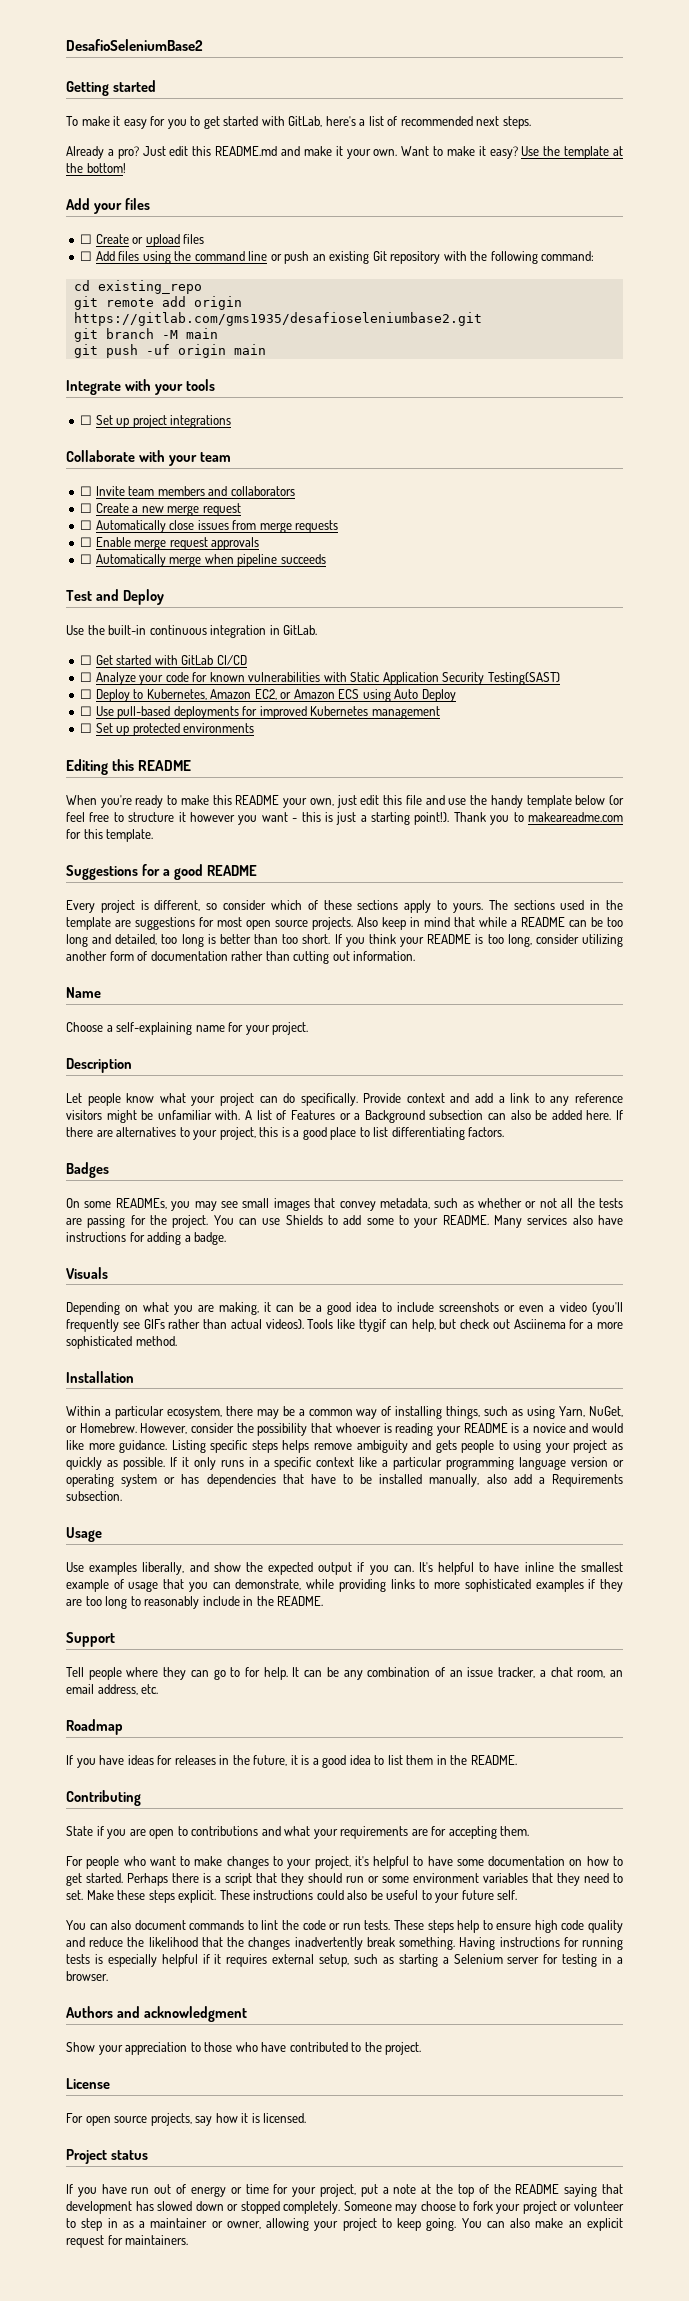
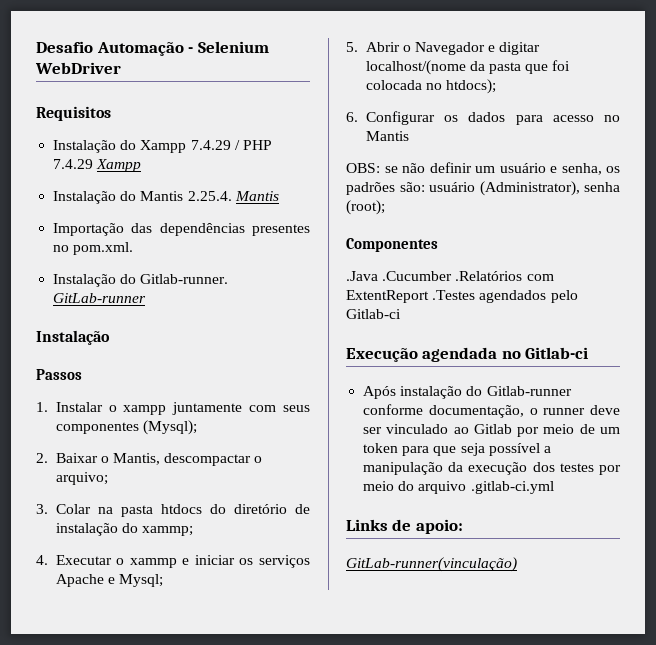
- DesafioSeleniumBase2
- Getting started
- To make it easy for you to get started with GitLab, here's a list of recommended next steps.
- Already a pro? Just edit this README.md and make it your own. Want to make it easy? Use the template at the bottom!
- Add your files
- ☐ Create or upload files
- ☐ Add files using the command line or push an existing Git repository with the following command:
- cd existing_repo
- git remote add origin https://gitlab.com/gms1935/desafioseleniumbase2.git
- git branch -M main
- git push -uf origin main
- Integrate with your tools
- ☐ Set up project integrations
- Collaborate with your team
- ☐ Invite team members and collaborators
- ☐ Create a new merge request
- ☐ Automatically close issues from merge requests
- ☐ Enable merge request approvals
- ☐ Automatically merge when pipeline succeeds
- Test and Deploy
- Use the built-in continuous integration in GitLab.
- ☐ Get started with GitLab CI/CD
- ☐ Analyze your code for known vulnerabilities with Static Application Security Testing(SAST)
- ☐ Deploy to Kubernetes, Amazon EC2, or Amazon ECS using Auto Deploy
- ☐ Use pull-based deployments for improved Kubernetes management
- ☐ Set up protected environments
- Editing this README
- When you're ready to make this README your own, just edit this file and use the handy template below (or feel free to structure it however you want - this is just a starting point!). Thank you to makeareadme.com for this template.
- Suggestions for a good README
- Every project is different, so consider which of these sections apply to yours. The sections used in the template are suggestions for most open source projects. Also keep in mind that while a README can be too long and detailed, too long is better than too short. If you think your README is too long, consider utilizing another form of documentation rather than cutting out information.
- Name
- Choose a self-explaining name for your project.
- Description
- Let people know what your project can do specifically. Provide context and add a link to any reference visitors might be unfamiliar with. A list of Features or a Background subsection can also be added here. If there are alternatives to your project, this is a good place to list differentiating factors.
- Badges
- On some READMEs, you may see small images that convey metadata, such as whether or not all the tests are passing for the project. You can use Shields to add some to your README. Many services also have instructions for adding a badge.
- Visuals
- Depending on what you are making, it can be a good idea to include screenshots or even a video (you'll frequently see GIFs rather than actual videos). Tools like ttygif can help, but check out Asciinema for a more sophisticated method.
- Installation
- Within a particular ecosystem, there may be a common way of installing things, such as using Yarn, NuGet, or Homebrew. However, consider the possibility that whoever is reading your README is a novice and would like more guidance. Listing specific steps helps remove ambiguity and gets people to using your project as quickly as possible. If it only runs in a specific context like a particular programming language version or operating system or has dependencies that have to be installed manually, also add a Requirements subsection.
- Usage
- Use examples liberally, and show the expected output if you can. It's helpful to have inline the smallest example of usage that you can demonstrate, while providing links to more sophisticated examples if they are too long to reasonably include in the README.
- Support
- Tell people where they can go to for help. It can be any combination of an issue tracker, a chat room, an email address, etc.
- Roadmap
- If you have ideas for releases in the future, it is a good idea to list them in the README.
- Contributing
- State if you are open to contributions and what your requirements are for accepting them.
- For people who want to make changes to your project, it's helpful to have some documentation on how to get started. Perhaps there is a script that they should run or some environment variables that they need to set. Make these steps explicit. These instructions could also be useful to your future self.
- You can also document commands to lint the code or run tests. These steps help to ensure high code quality and reduce the likelihood that the changes inadvertently break something. Having instructions for running tests is especially helpful if it requires external setup, such as starting a Selenium server for testing in a browser.
- Authors and acknowledgment
- Show your appreciation to those who have contributed to the project.
- License
- For open source projects, say how it is licensed.
- Project status
- If you have run out of energy or time for your project, put a note at the top of the README saying that development has slowed down or stopped completely. Someone may choose to fork your project or volunteer to step in as a maintainer or owner, allowing your project to keep going. You can also make an explicit request for maintainers.
+ Desafio Automação - Selenium WebDriver
+ Requisitos
+ Instalação do Xampp 7.4.29 / PHP 7.4.29 Xampp
+ Instalação do Mantis 2.25.4. Mantis
+ Importação das dependências presentes no pom.xml.
+ Instalação do Gitlab-runner. GitLab-runner
+ Instalação
+ Passos
+ 1. Instalar o xampp juntamente com seus componentes (Mysql);
+ 2. Baixar o Mantis, descompactar o arquivo;
+ 3. Colar na pasta htdocs do diretório de instalação do xammp;
+ 4. Executar o xammp e iniciar os serviços Apache e Mysql;
+ 5. Abrir o Navegador e digitar localhost/(nome da pasta que foi colocada no htdocs);
+ 6. Configurar os dados para acesso no Mantis
+ OBS: se não definir um usuário e senha, os padrões são: usuário (Administrator), senha (root);
+ Componentes
+ .Java .Cucumber .Relatórios com ExtentReport .Testes agendados pelo Gitlab-ci
+ Execução agendada no Gitlab-ci
+ Após instalação do Gitlab-runner conforme documentação, o runner deve ser vinculado ao Gitlab por meio de um token para que seja possível a manipulação da execução dos testes por meio do arquivo .gitlab-ci.yml
+ Links de apoio:
+ GitLab-runner(vinculação)

